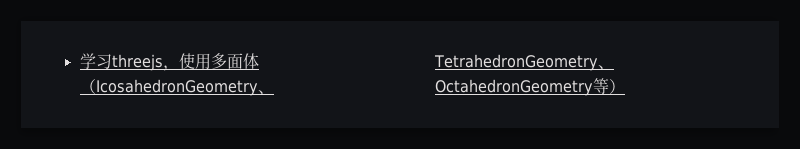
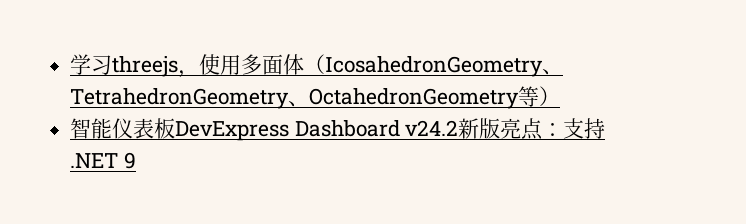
+ 智能仪表板DevExpress Dashboard v24.2新版亮点：支持.NET 9

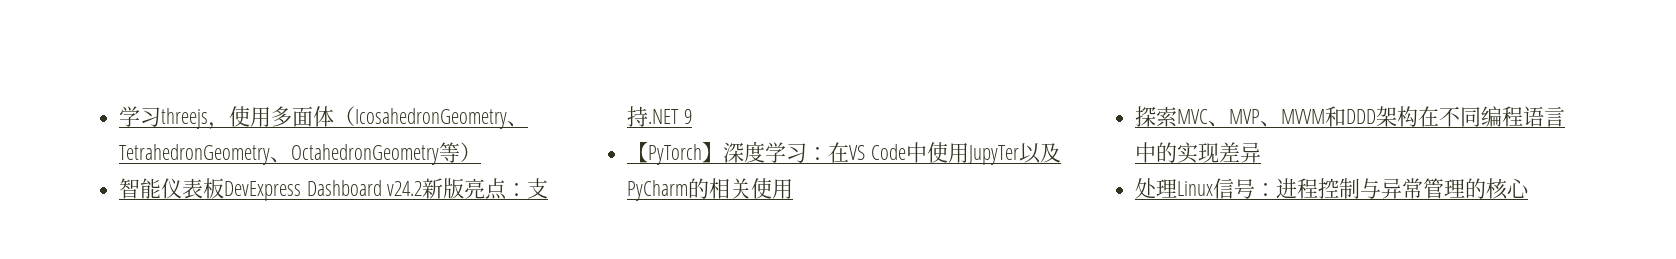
+ 【PyTorch】深度学习：在VS Code中使用JupyTer以及PyCharm的相关使用
+ 探索MVC、MVP、MVVM和DDD架构在不同编程语言中的实现差异
+ 处理Linux信号：进程控制与异常管理的核心

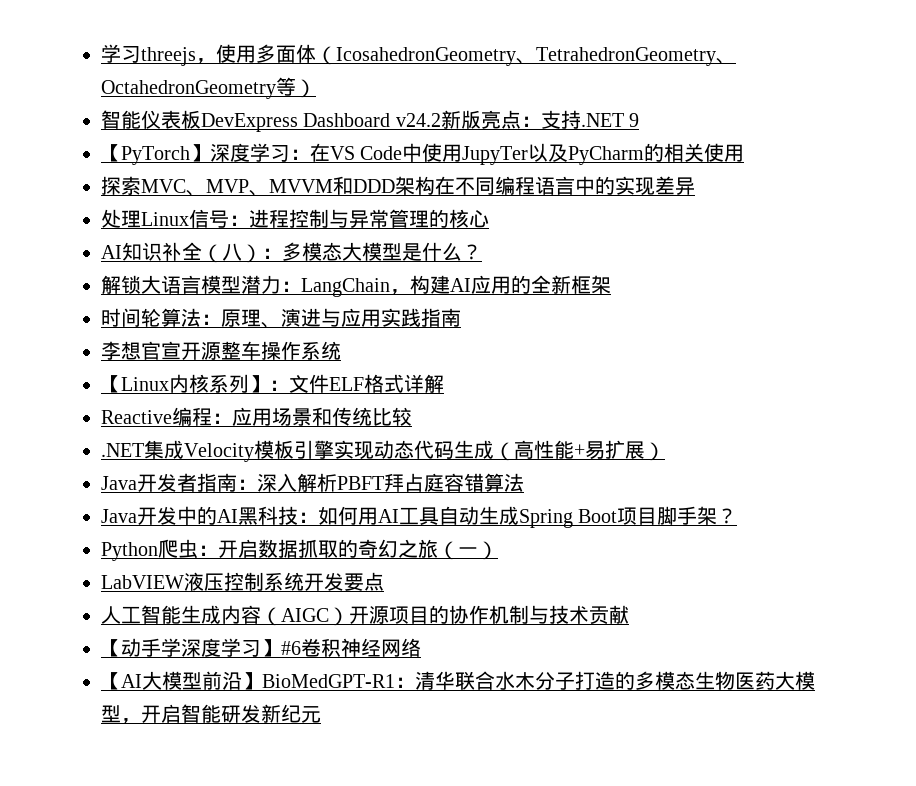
+ AI知识补全（八）：多模态大模型是什么？
+ 解锁大语言模型潜力：LangChain，构建AI应用的全新框架
+ 时间轮算法：原理、演进与应用实践指南
+ 李想官宣开源整车操作系统
+ 【Linux内核系列】：文件ELF格式详解
+ Reactive编程：应用场景和传统比较
+ .NET集成Velocity模板引擎实现动态代码生成（高性能+易扩展）
+ Java开发者指南：深入解析PBFT拜占庭容错算法
+ Java开发中的AI黑科技：如何用AI工具自动生成Spring Boot项目脚手架？
+ Python爬虫：开启数据抓取的奇幻之旅（一）
+ LabVIEW液压控制系统开发要点
+ 人工智能生成内容（AIGC）开源项目的协作机制与技术贡献
+ 【动手学深度学习】#6卷积神经网络
+ 【AI大模型前沿】BioMedGPT-R1：清华联合水木分子打造的多模态生物医药大模型，开启智能研发新纪元

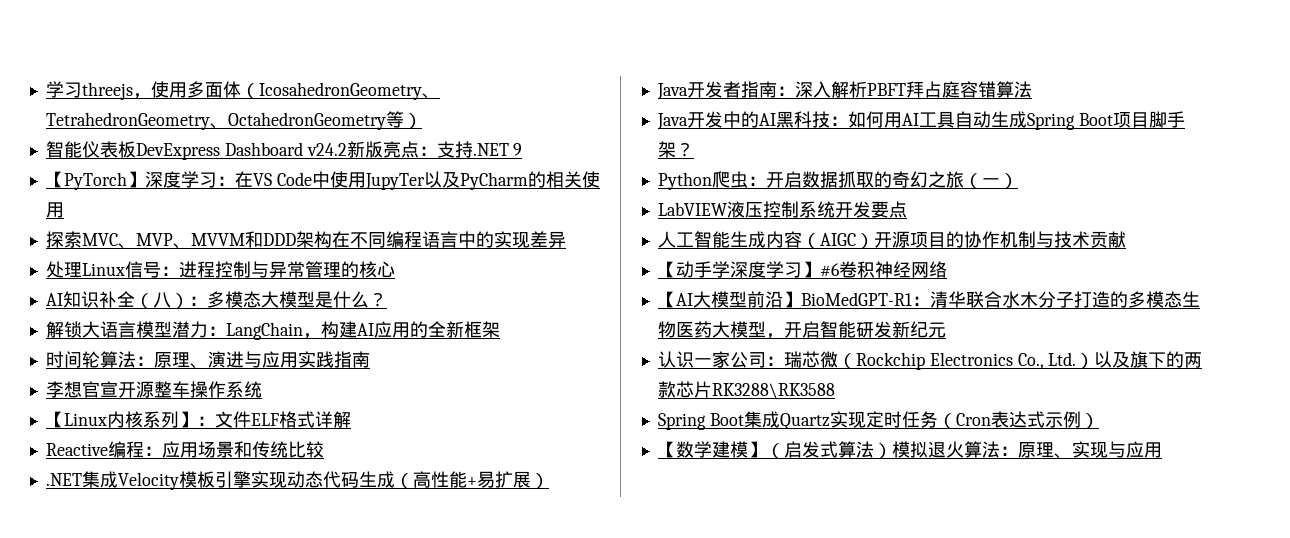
+ 认识一家公司：瑞芯微（Rockchip Electronics Co., Ltd.）以及旗下的两款芯片RK3288\RK3588
+ Spring Boot集成Quartz实现定时任务（Cron表达式示例）
+ 【数学建模】（启发式算法）模拟退火算法：原理、实现与应用

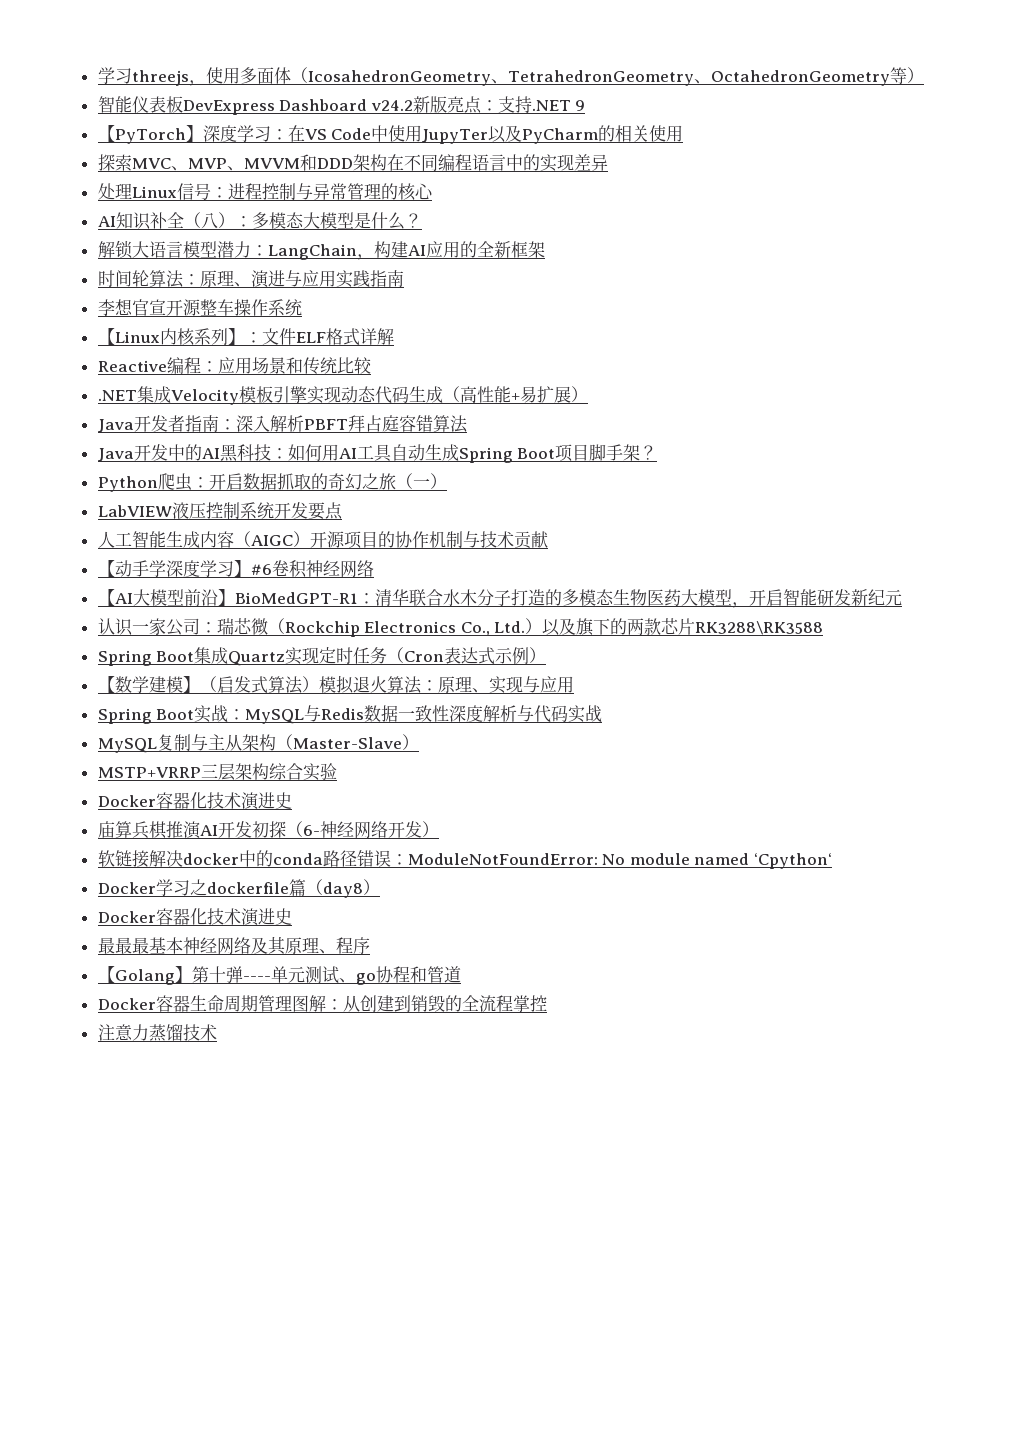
+ Spring Boot实战：MySQL与Redis数据一致性深度解析与代码实战
+ MySQL复制与主从架构（Master-Slave）
+ MSTP+VRRP三层架构综合实验
+ Docker容器化技术演进史
+ 庙算兵棋推演AI开发初探（6-神经网络开发）
+ 软链接解决docker中的conda路径错误：ModuleNotFoundError: No module named ‘Cpython‘
+ Docker学习之dockerfile篇（day8）
+ Docker容器化技术演进史
+ 最最最基本神经网络及其原理、程序
+ 【Golang】第十弹----单元测试、go协程和管道
+ Docker容器生命周期管理图解：从创建到销毁的全流程掌控
+ 注意力蒸馏技术

